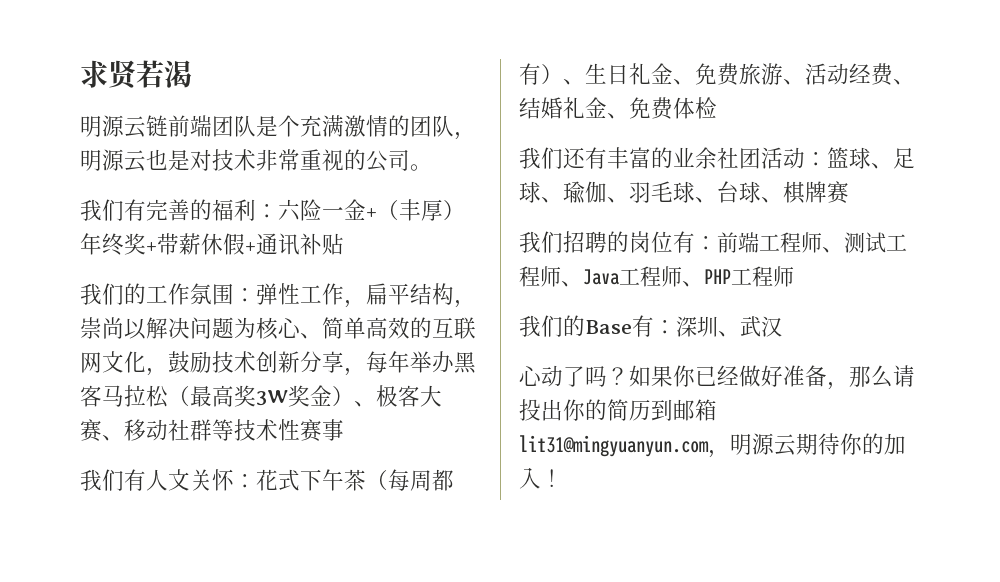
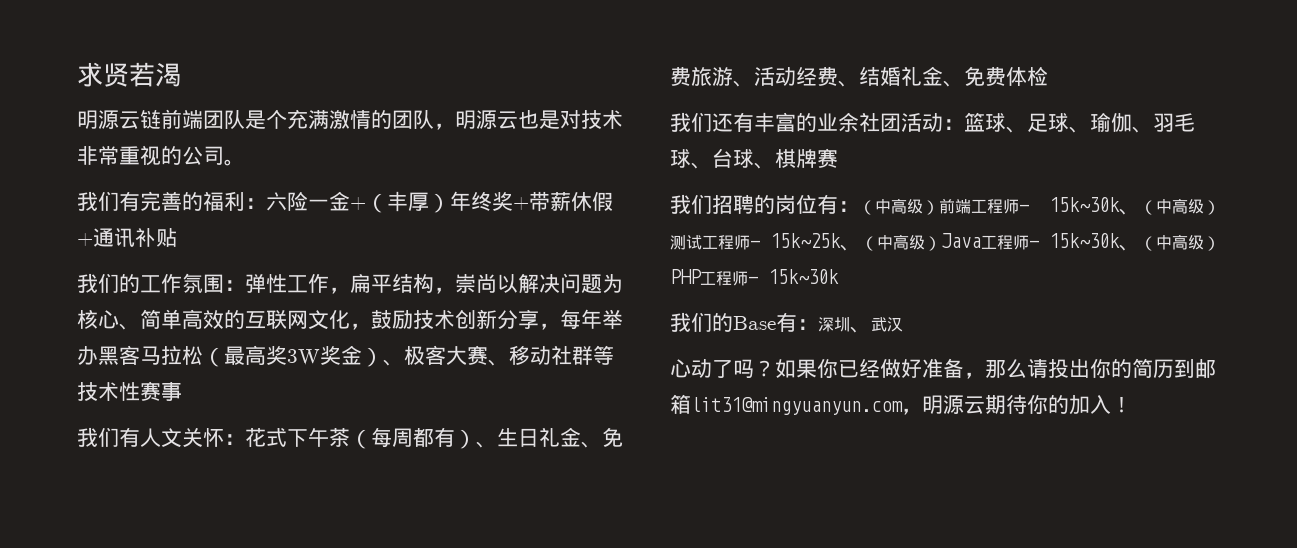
- 我们招聘的岗位有：前端工程师、测试工程师、Java工程师、PHP工程师
+ 我们招聘的岗位有：（中高级）前端工程师- 15k~30k、（中高级）测试工程师- 15k~25k、（中高级）Java工程师- 15k~30k、（中高级）PHP工程师- 15k~30k

